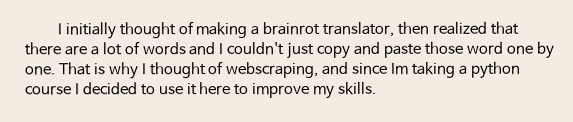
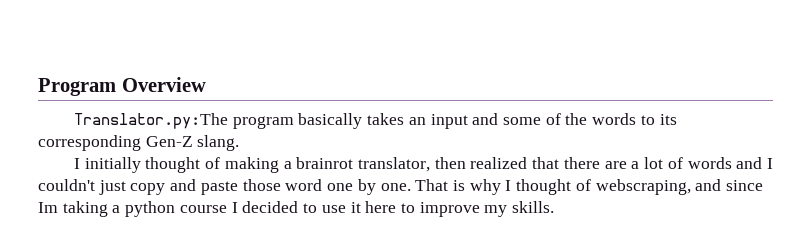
+ Program Overview
+ Translator.py:The program basically takes an input and some of the words to its corresponding Gen-Z slang.

